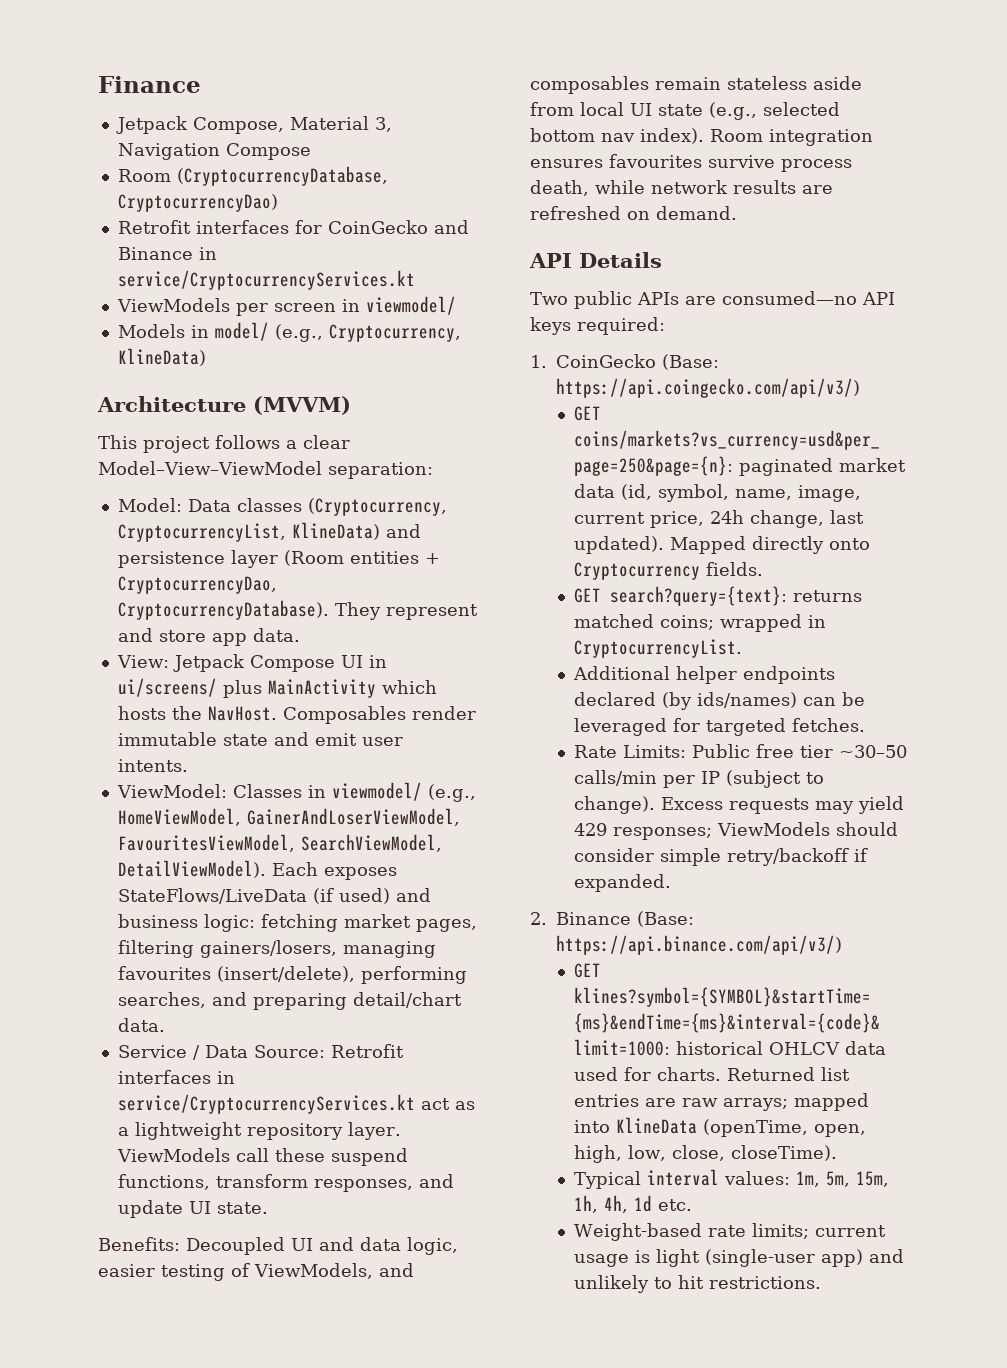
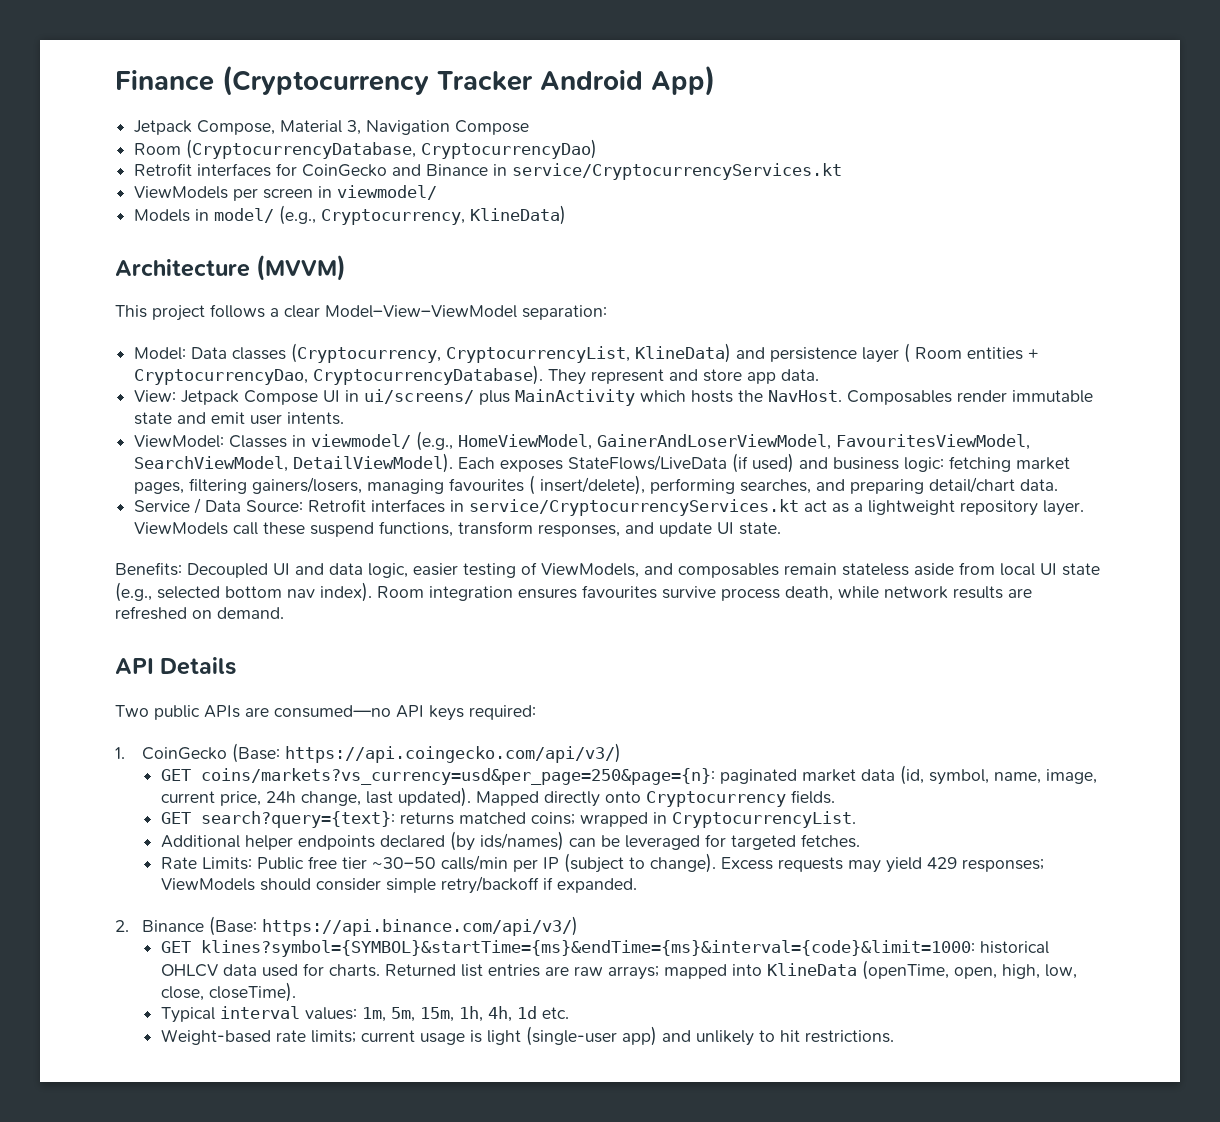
- Finance
+ Finance (Cryptocurrency Tracker Android App)
- Model: Data classes (Cryptocurrency, CryptocurrencyList, KlineData) and persistence layer (Room entities + CryptocurrencyDao, CryptocurrencyDatabase).
+ Model: Data classes (Cryptocurrency, CryptocurrencyList, KlineData) and persistence layer ( Room entities + CryptocurrencyDao, CryptocurrencyDatabase).
- Each exposes StateFlows/LiveData (if used) and business logic: fetching market pages, filtering gainers/losers, managing favourites (insert/delete), performing searches, and preparing detail/chart data.
+ Each exposes StateFlows/LiveData (if used) and business logic: fetching market pages, filtering gainers/losers, managing favourites ( insert/delete), performing searches, and preparing detail/chart data.

